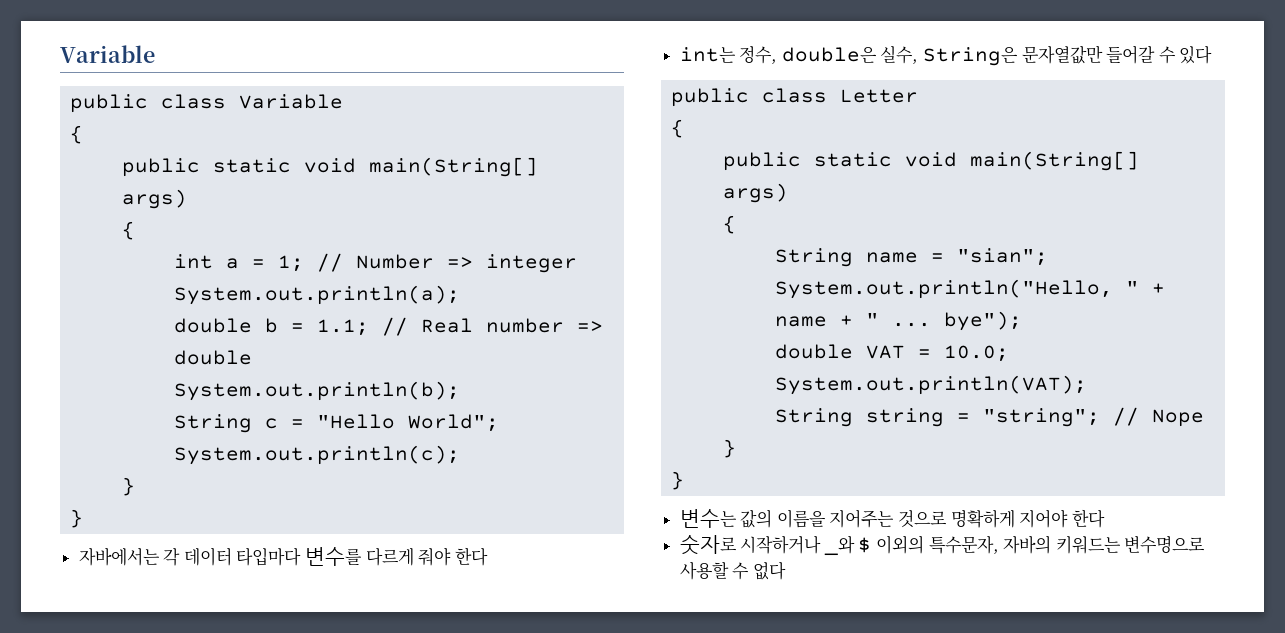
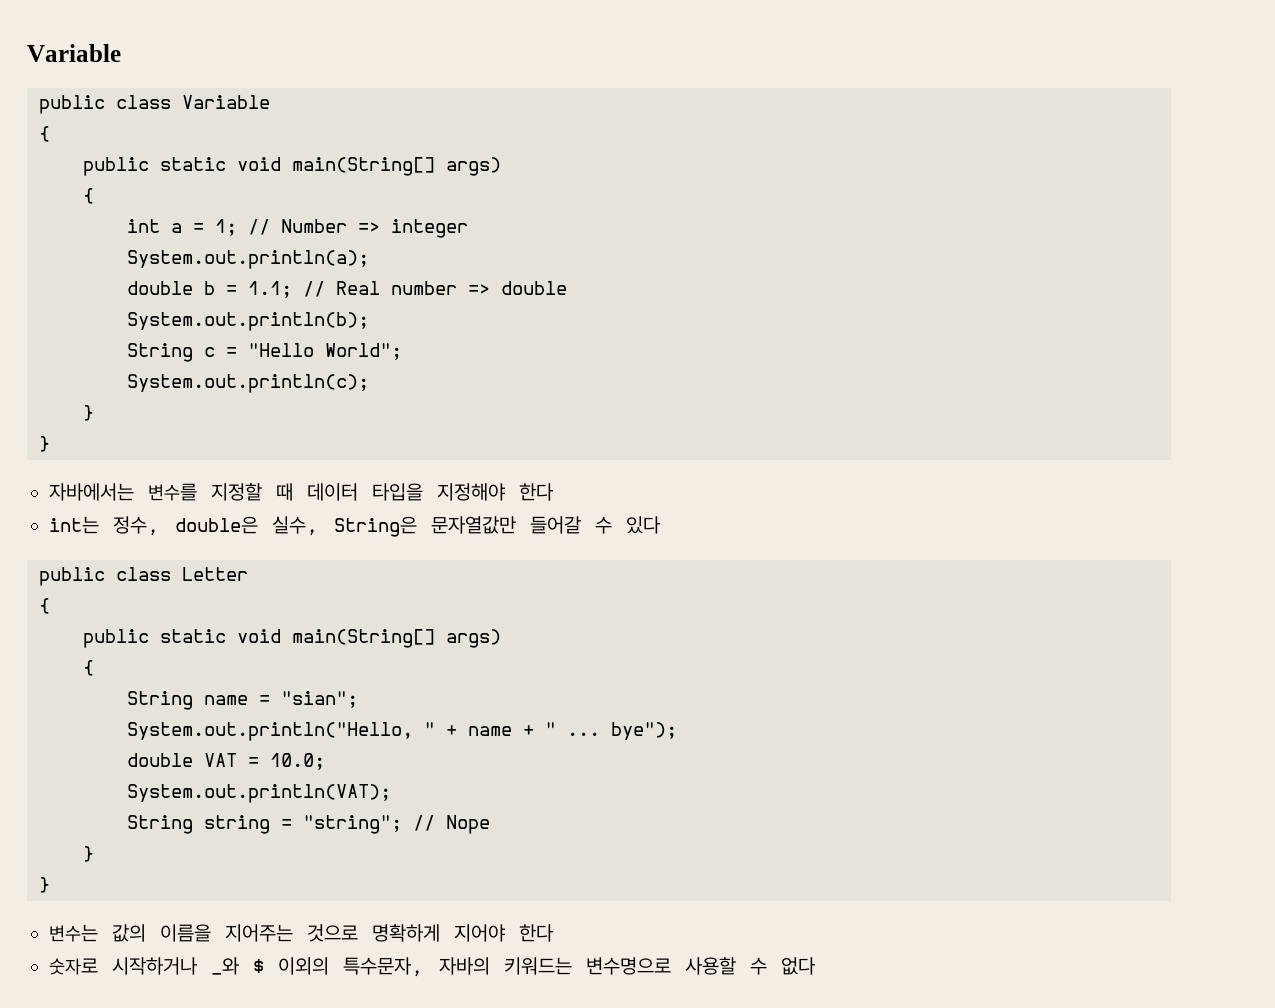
- 자바에서는 각 데이터 타입마다 변수를 다르게 줘야 한다
+ 자바에서는 변수를 지정할 때 데이터 타입을 지정해야 한다

